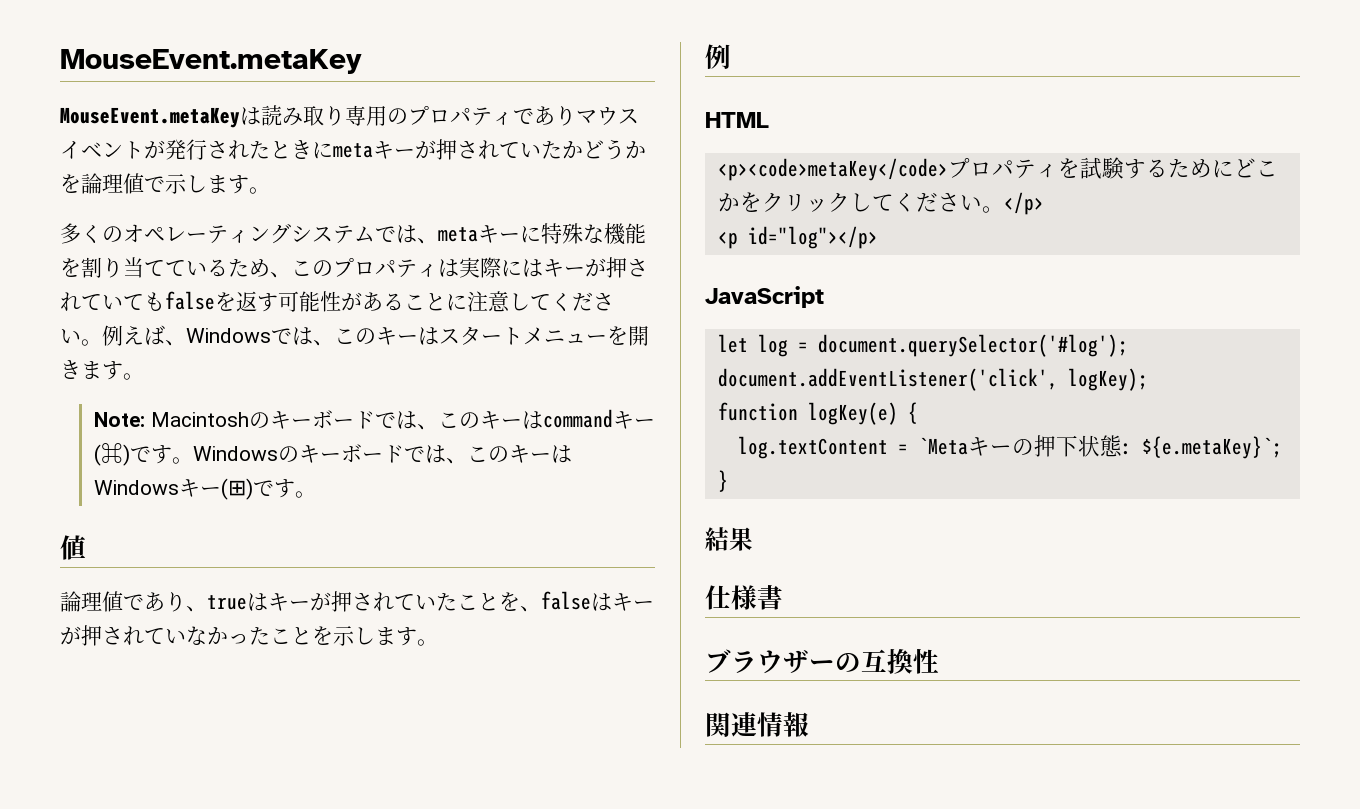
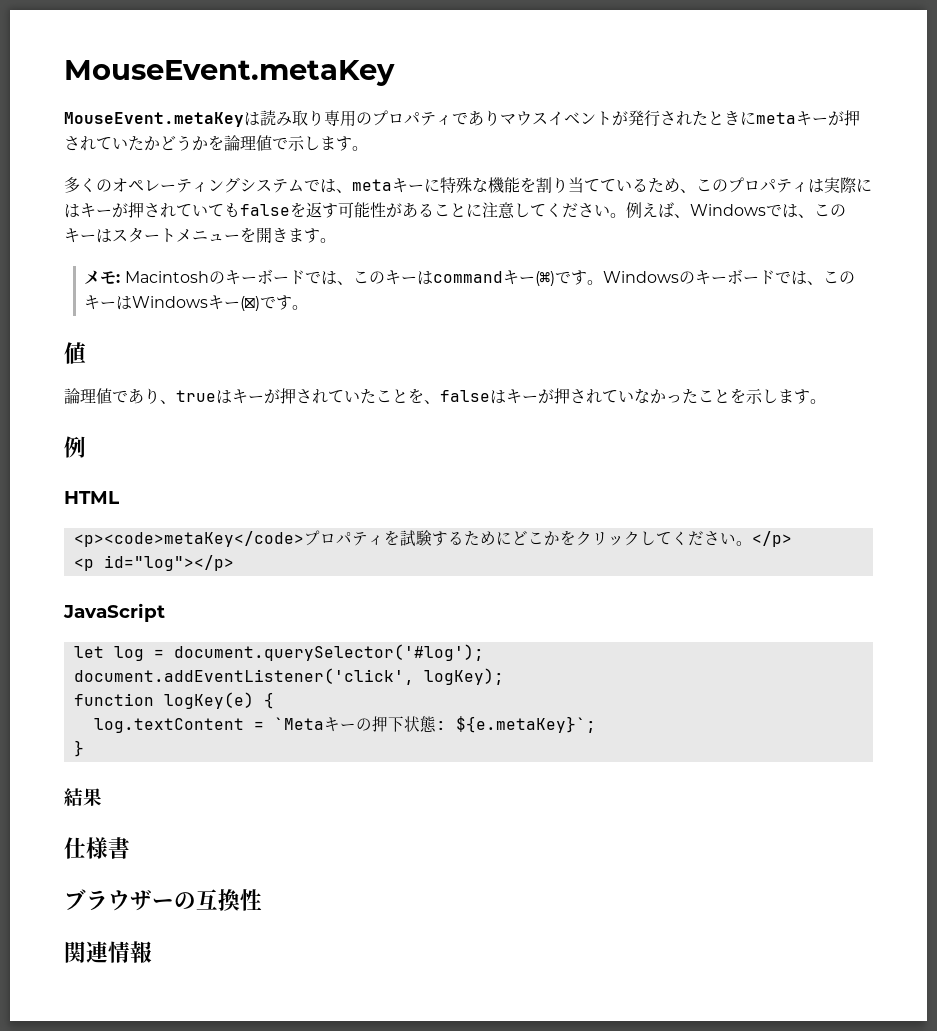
- Note: Macintoshのキーボードでは、このキーはcommandキー(⌘)です。
+ メモ: Macintoshのキーボードでは、このキーはcommandキー(⌘)です。

